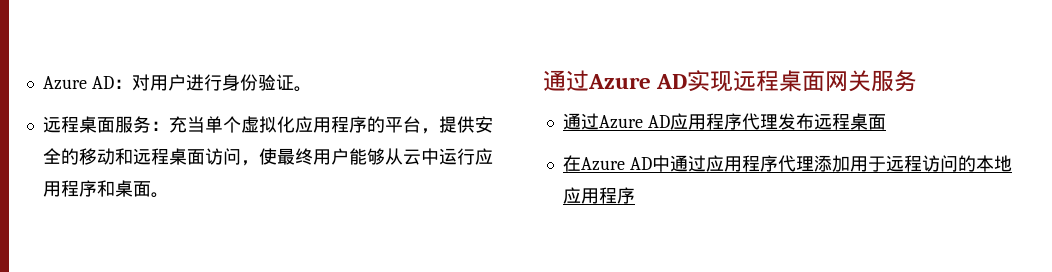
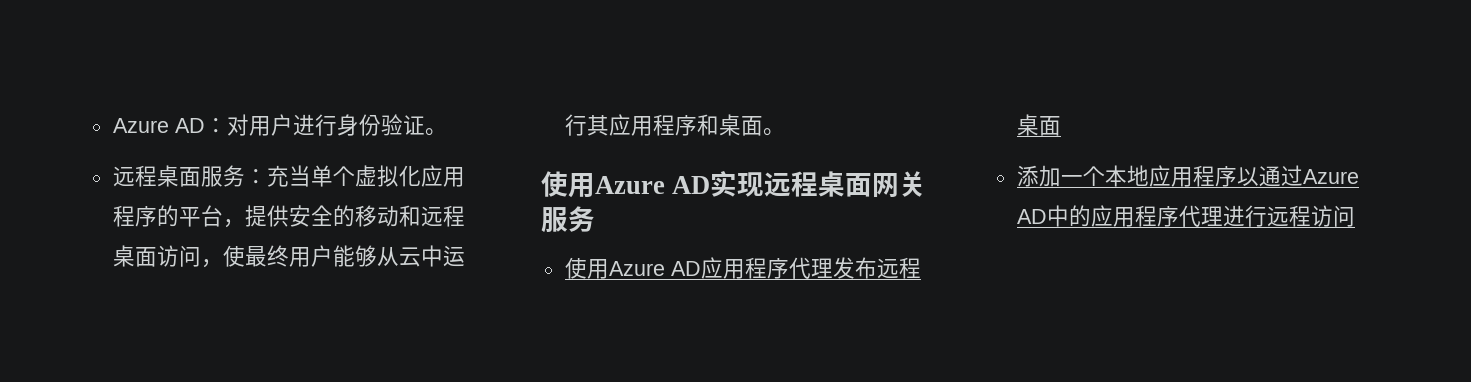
- 远程桌面服务：充当单个虚拟化应用程序的平台，提供安全的移动和远程桌面访问，使最终用户能够从云中运行应用程序和桌面。
+ 远程桌面服务：充当单个虚拟化应用程序的平台，提供安全的移动和远程桌面访问，使最终用户能够从云中运行其应用程序和桌面。
- 通过Azure AD实现远程桌面网关服务
+ 使用Azure AD实现远程桌面网关服务
- 通过Azure AD应用程序代理发布远程桌面
+ 使用Azure AD应用程序代理发布远程桌面
- 在Azure AD中通过应用程序代理添加用于远程访问的本地应用程序
+ 添加一个本地应用程序以通过Azure AD中的应用程序代理进行远程访问

